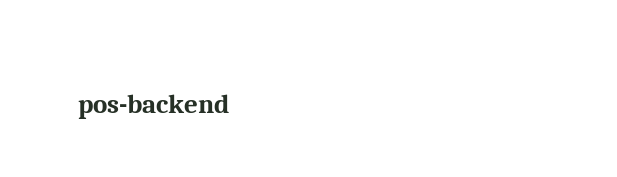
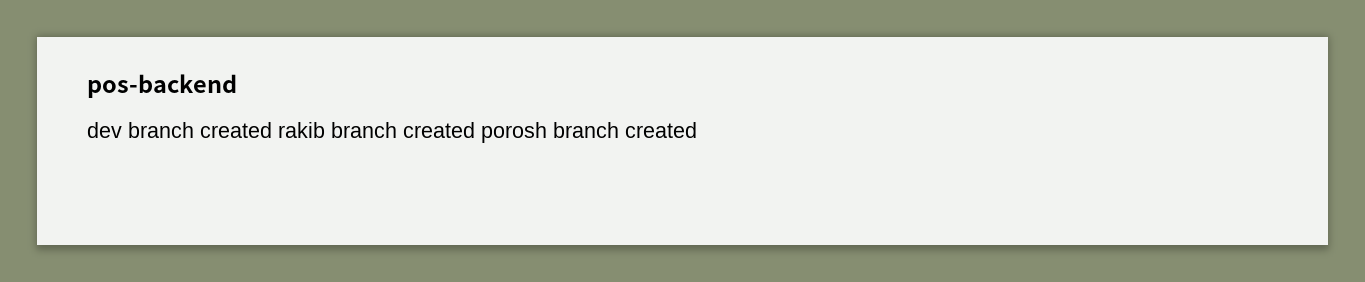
+ dev branch created rakib branch created porosh branch created

